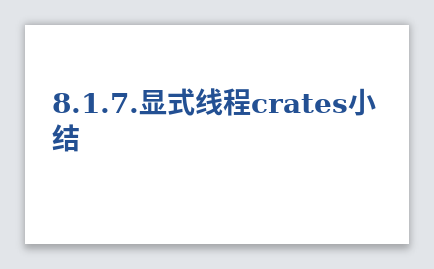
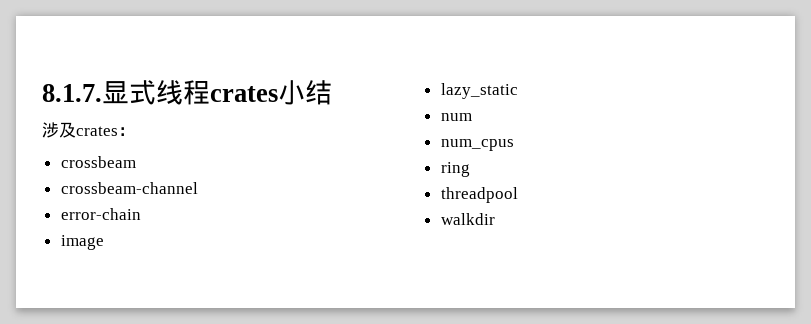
+ 涉及crates：
+ crossbeam
+ crossbeam-channel
+ error-chain
+ image
+ lazy_static
+ num
+ num_cpus
+ ring
+ threadpool
+ walkdir

